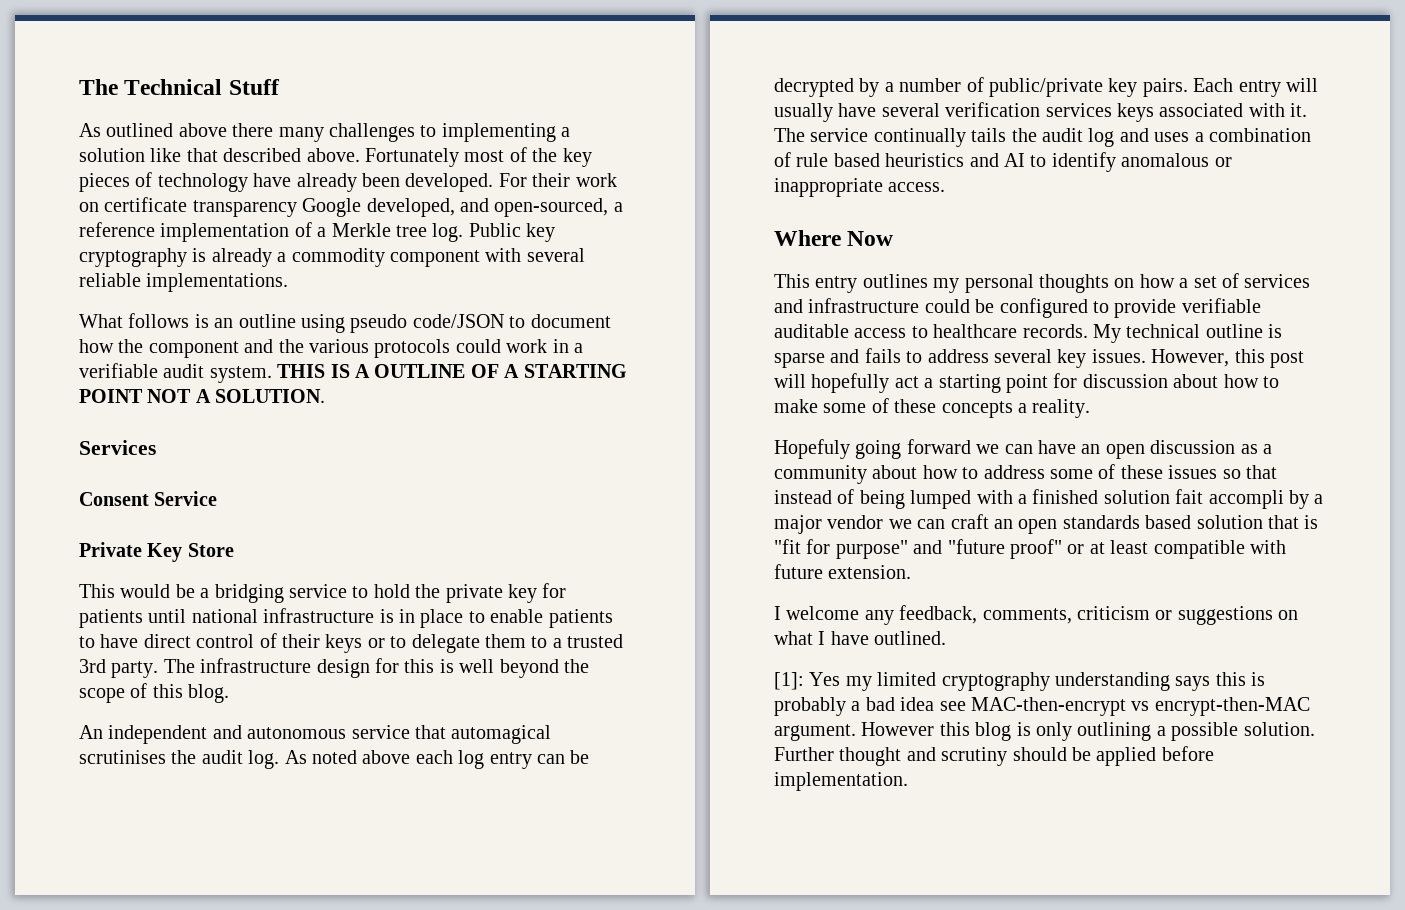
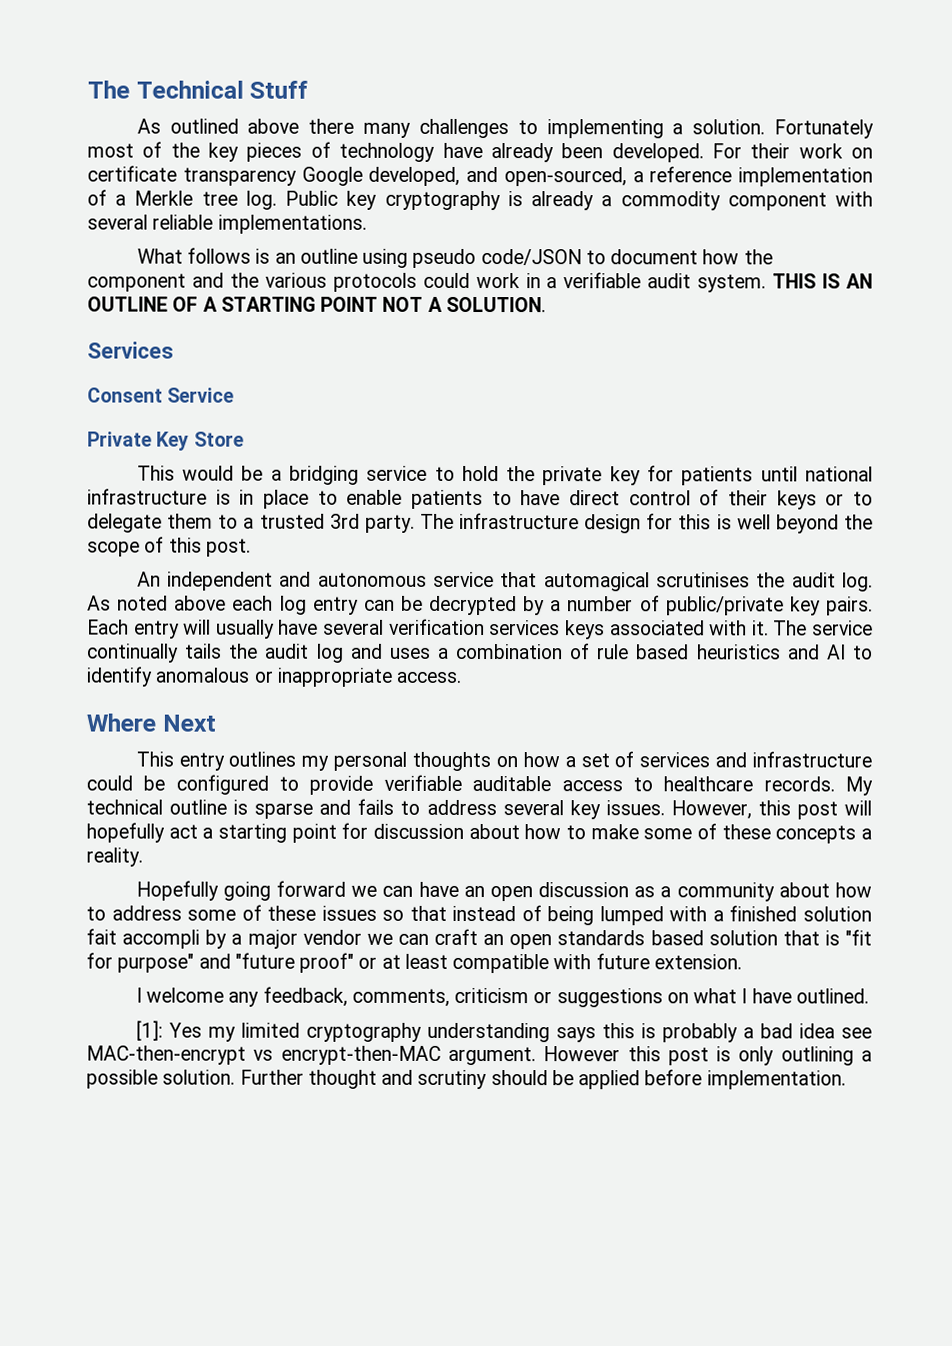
- As outlined above there many challenges to implementing a solution like that described above.
+ As outlined above there many challenges to implementing a solution.
- THIS IS A OUTLINE OF A STARTING POINT NOT A SOLUTION.
+ THIS IS AN OUTLINE OF A STARTING POINT NOT A SOLUTION.
- The infrastructure design for this is well beyond the scope of this blog.
+ The infrastructure design for this is well beyond the scope of this post.
- Where Now
+ Where Next
- Hopefuly going forward we can have an open discussion as a community about how to address some of these issues so that instead of being lumped with a finished solution fait accompli by a major vendor we can craft an open standards based solution that is "fit for purpose" and "future proof" or at least compatible with future extension.
+ Hopefully going forward we can have an open discussion as a community about how to address some of these issues so that instead of being lumped with a finished solution fait accompli by a major vendor we can craft an open standards based solution that is "fit for purpose" and "future proof" or at least compatible with future extension.
- However this blog is only outlining a possible solution.
+ However this post is only outlining a possible solution.

